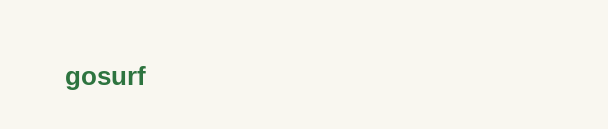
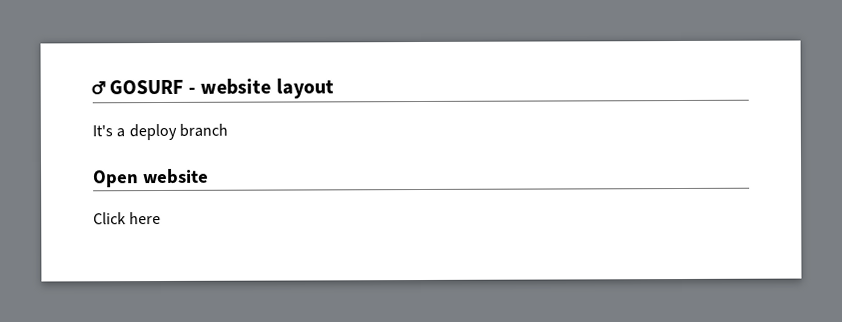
- gosurf
+ ♂ GOSURF - website layout
+ It's a deploy branch
+ Open website
+ Click here

